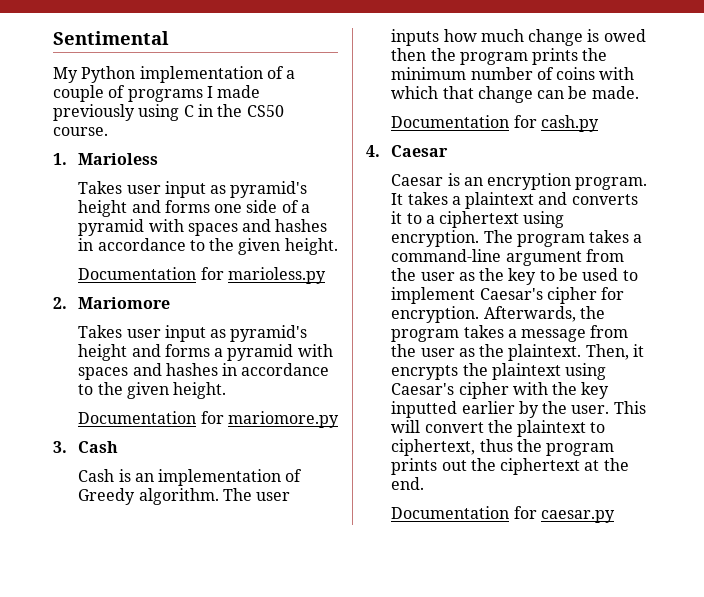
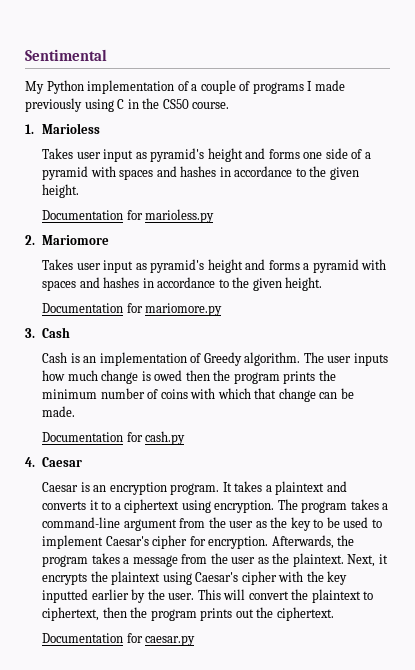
- Then, it encrypts the plaintext using Caesar's cipher with the key inputted earlier by the user.
+ Next, it encrypts the plaintext using Caesar's cipher with the key inputted earlier by the user.
- This will convert the plaintext to ciphertext, thus the program prints out the ciphertext at the end.
+ This will convert the plaintext to ciphertext, then the program prints out the ciphertext.

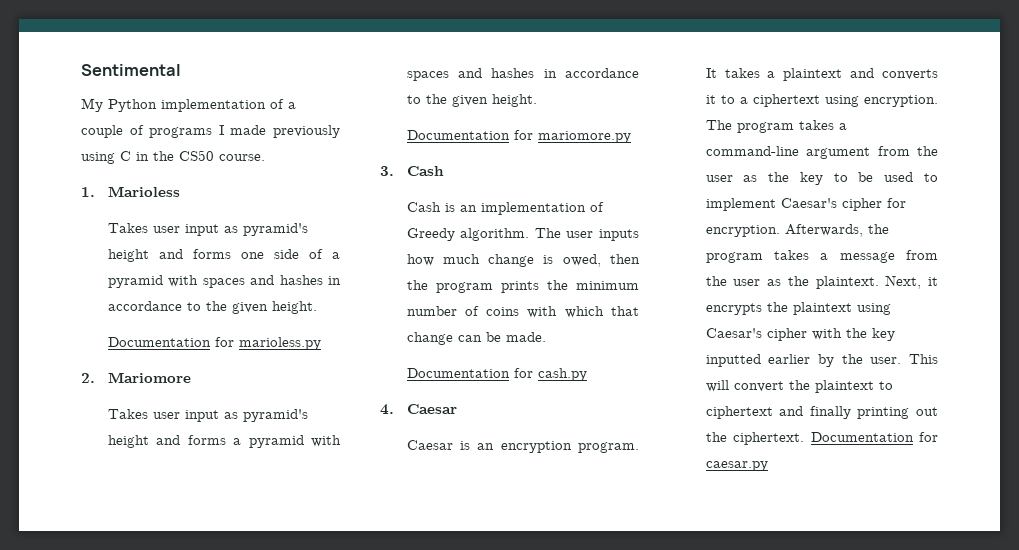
- The user inputs how much change is owed then the program prints the minimum number of coins with which that change can be made.
+ The user inputs how much change is owed, then the program prints the minimum number of coins with which that change can be made.
- This will convert the plaintext to ciphertext, then the program prints out the ciphertext.
- Documentation for caesar.py
+ This will convert the plaintext to ciphertext and finally printing out the ciphertext. Documentation for caesar.py

